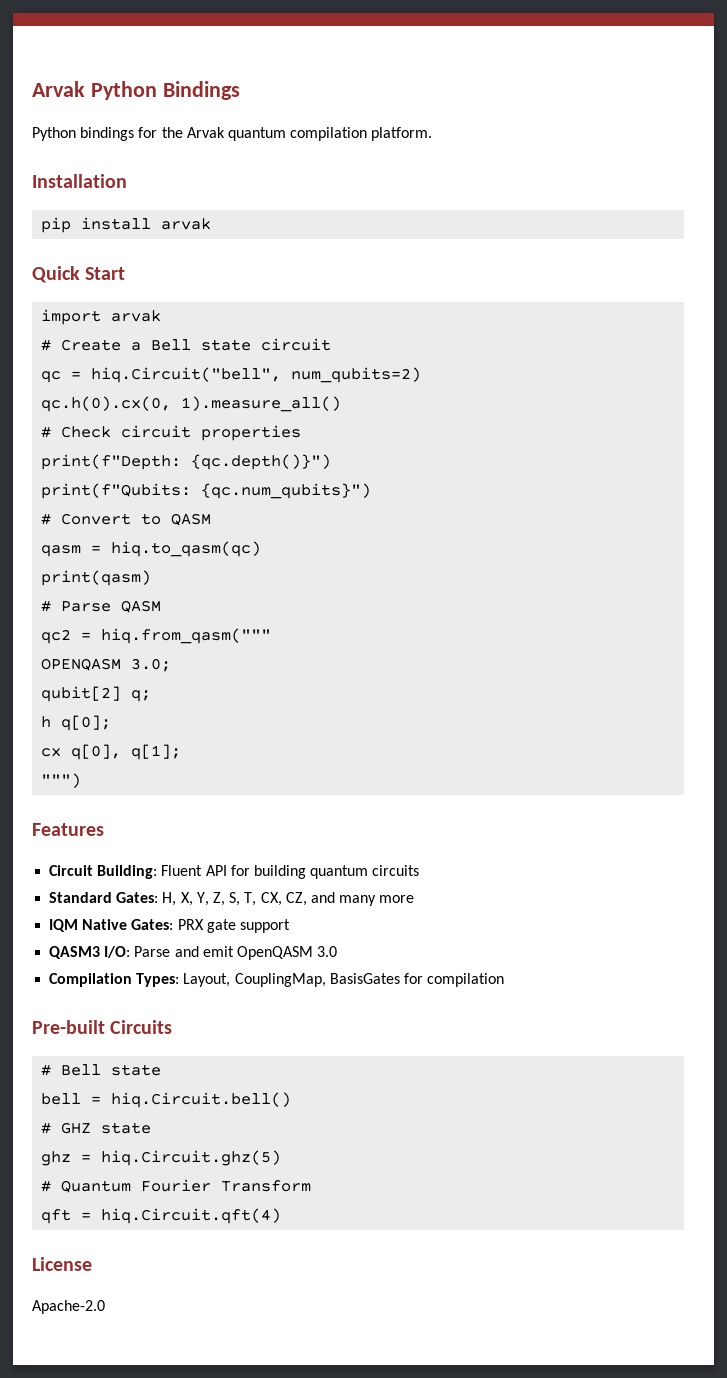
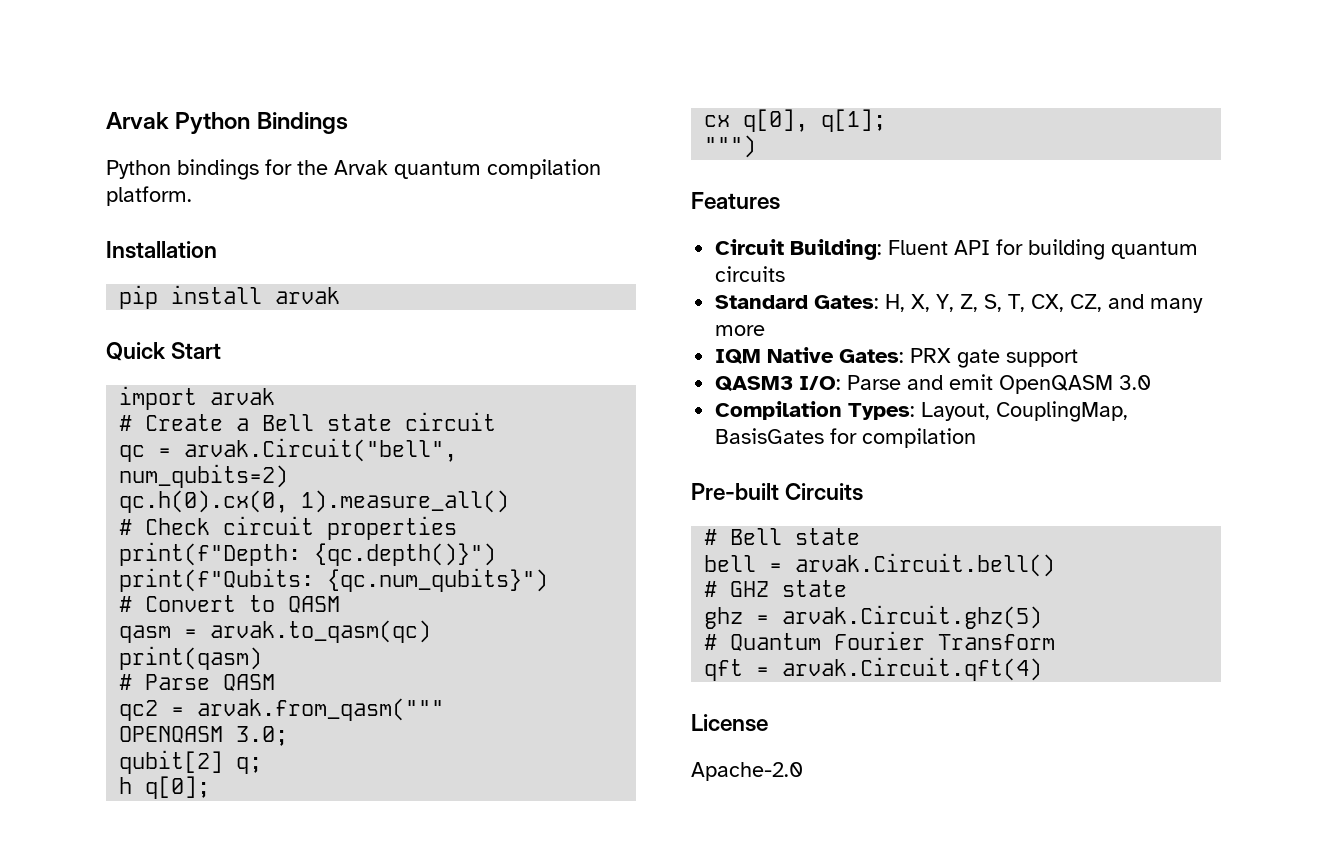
- qc = hiq.Circuit("bell", num_qubits=2)
+ qc = arvak.Circuit("bell", num_qubits=2)
- qasm = hiq.to_qasm(qc)
+ qasm = arvak.to_qasm(qc)
- qc2 = hiq.from_qasm("""
+ qc2 = arvak.from_qasm("""
- bell = hiq.Circuit.bell()
+ bell = arvak.Circuit.bell()
- ghz = hiq.Circuit.ghz(5)
+ ghz = arvak.Circuit.ghz(5)
- qft = hiq.Circuit.qft(4)
+ qft = arvak.Circuit.qft(4)

